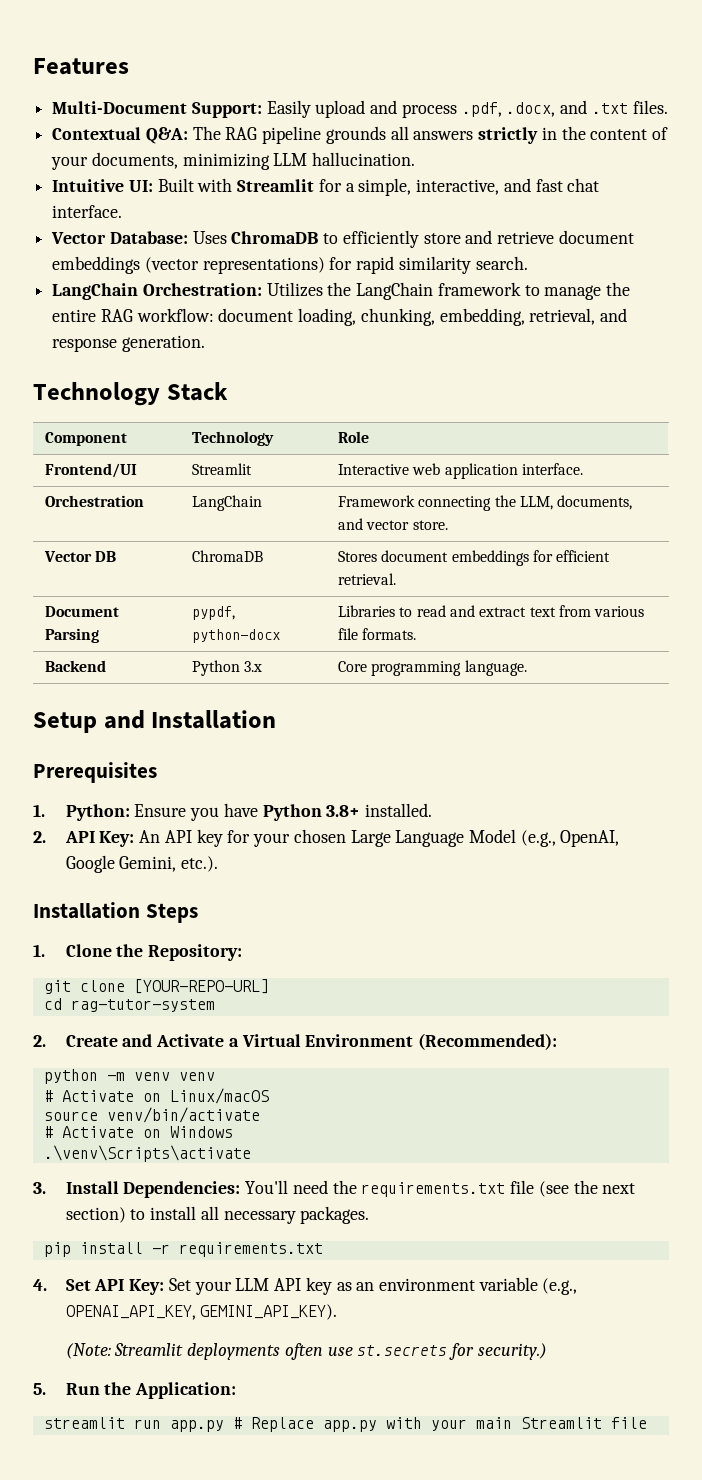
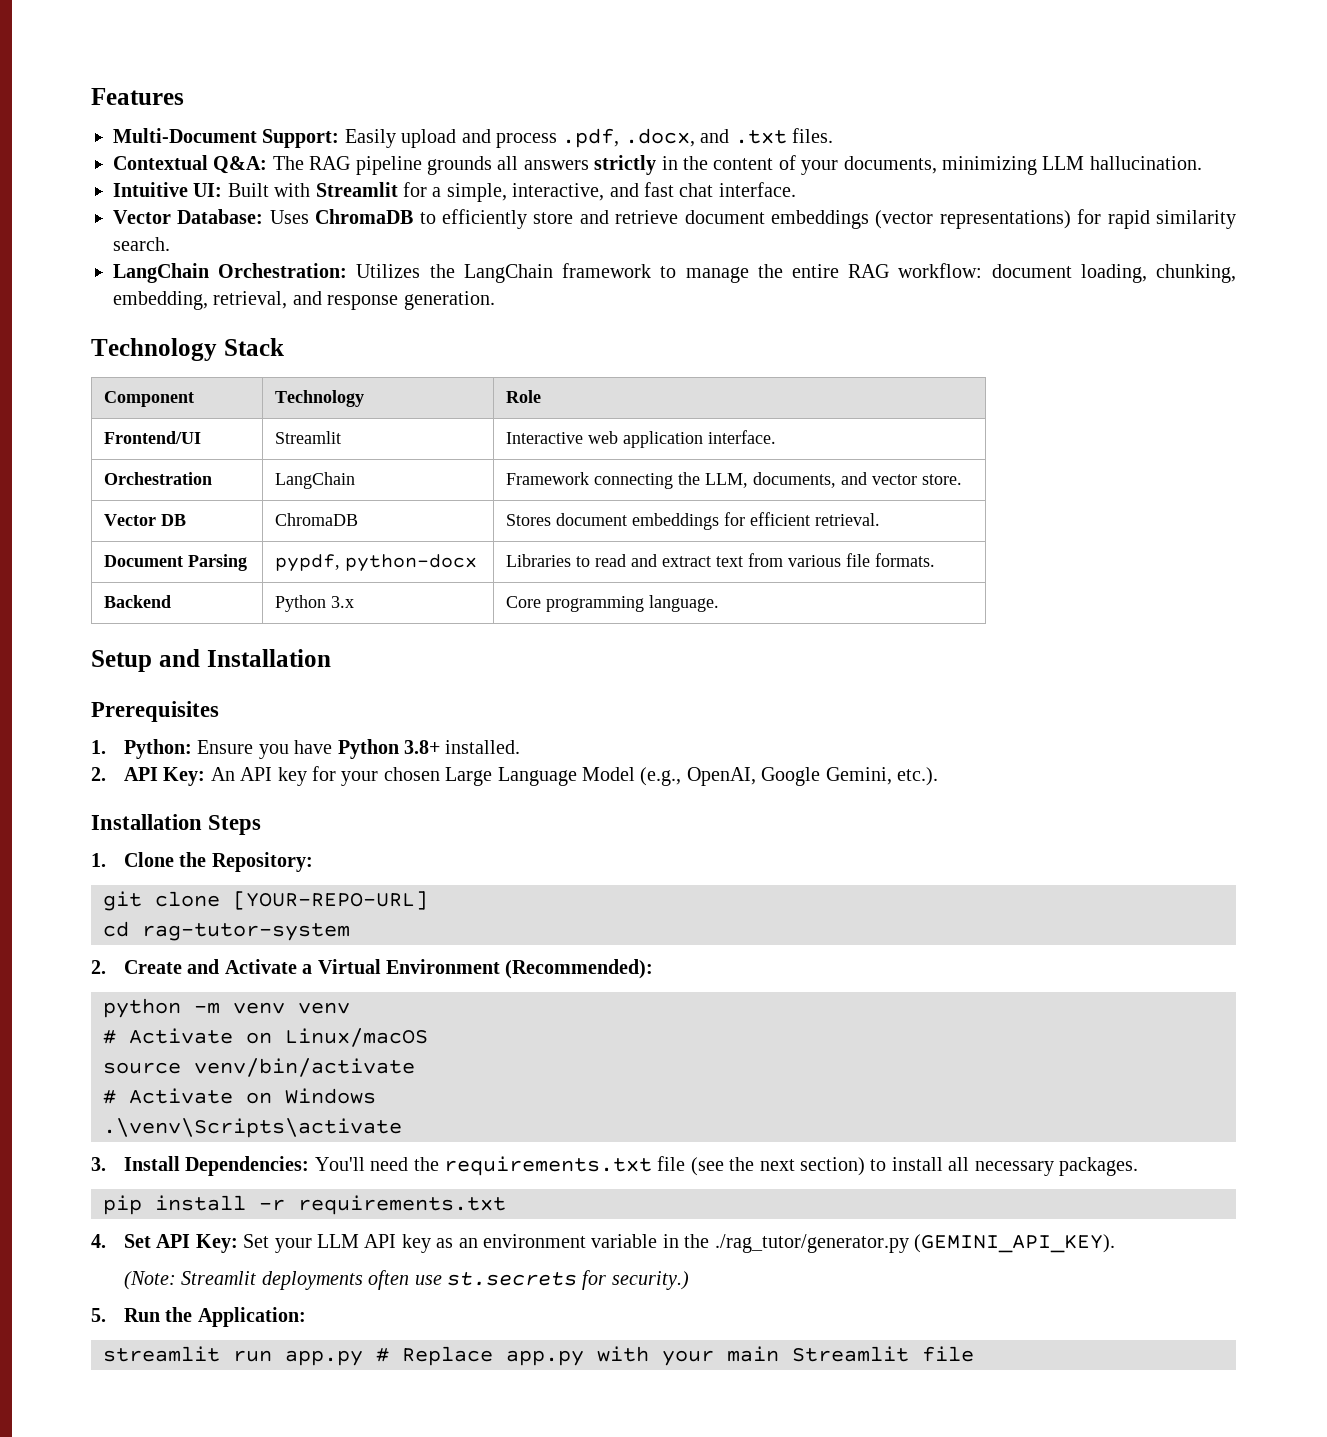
- 4. Set API Key: Set your LLM API key as an environment variable (e.g., OPENAI_API_KEY, GEMINI_API_KEY).
+ 4. Set API Key: Set your LLM API key as an environment variable in the ./rag_tutor/generator.py (GEMINI_API_KEY).

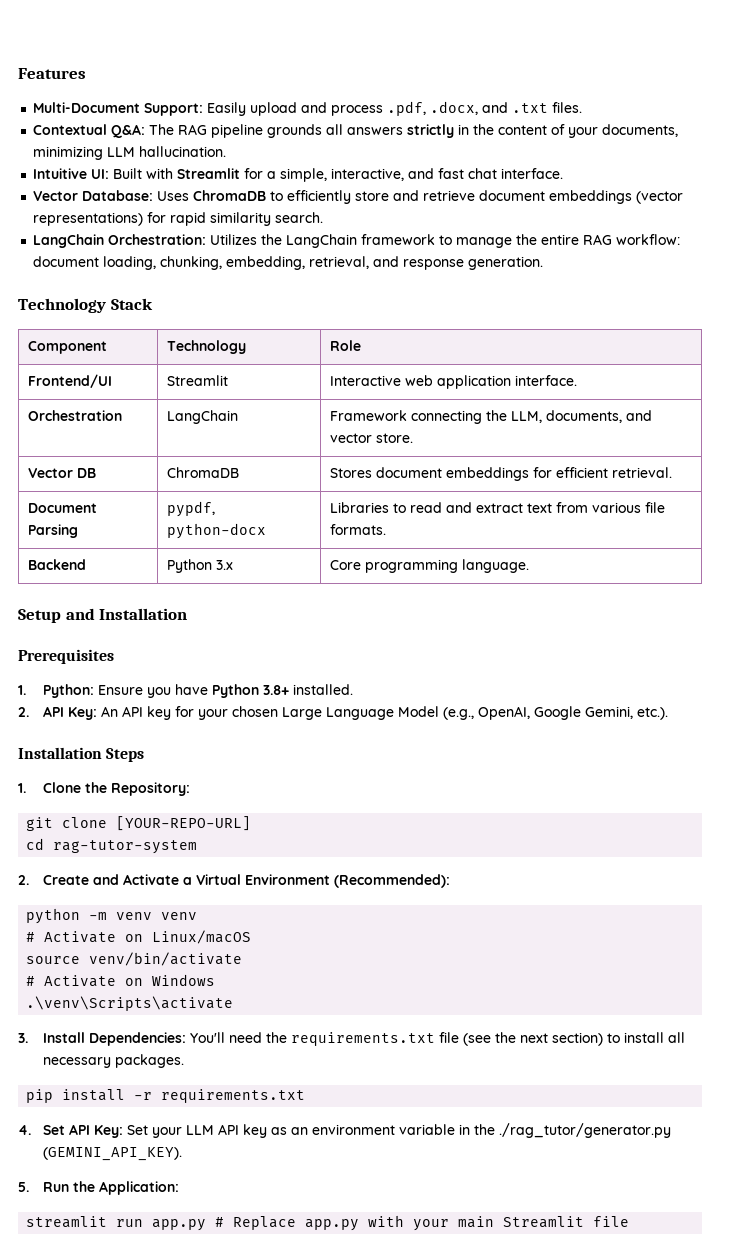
- (Note: Streamlit deployments often use st.secrets for security.)

